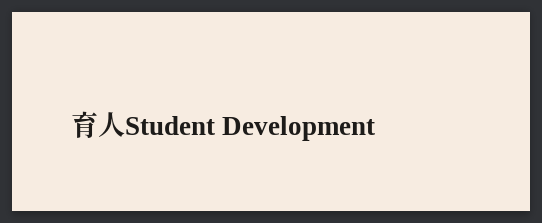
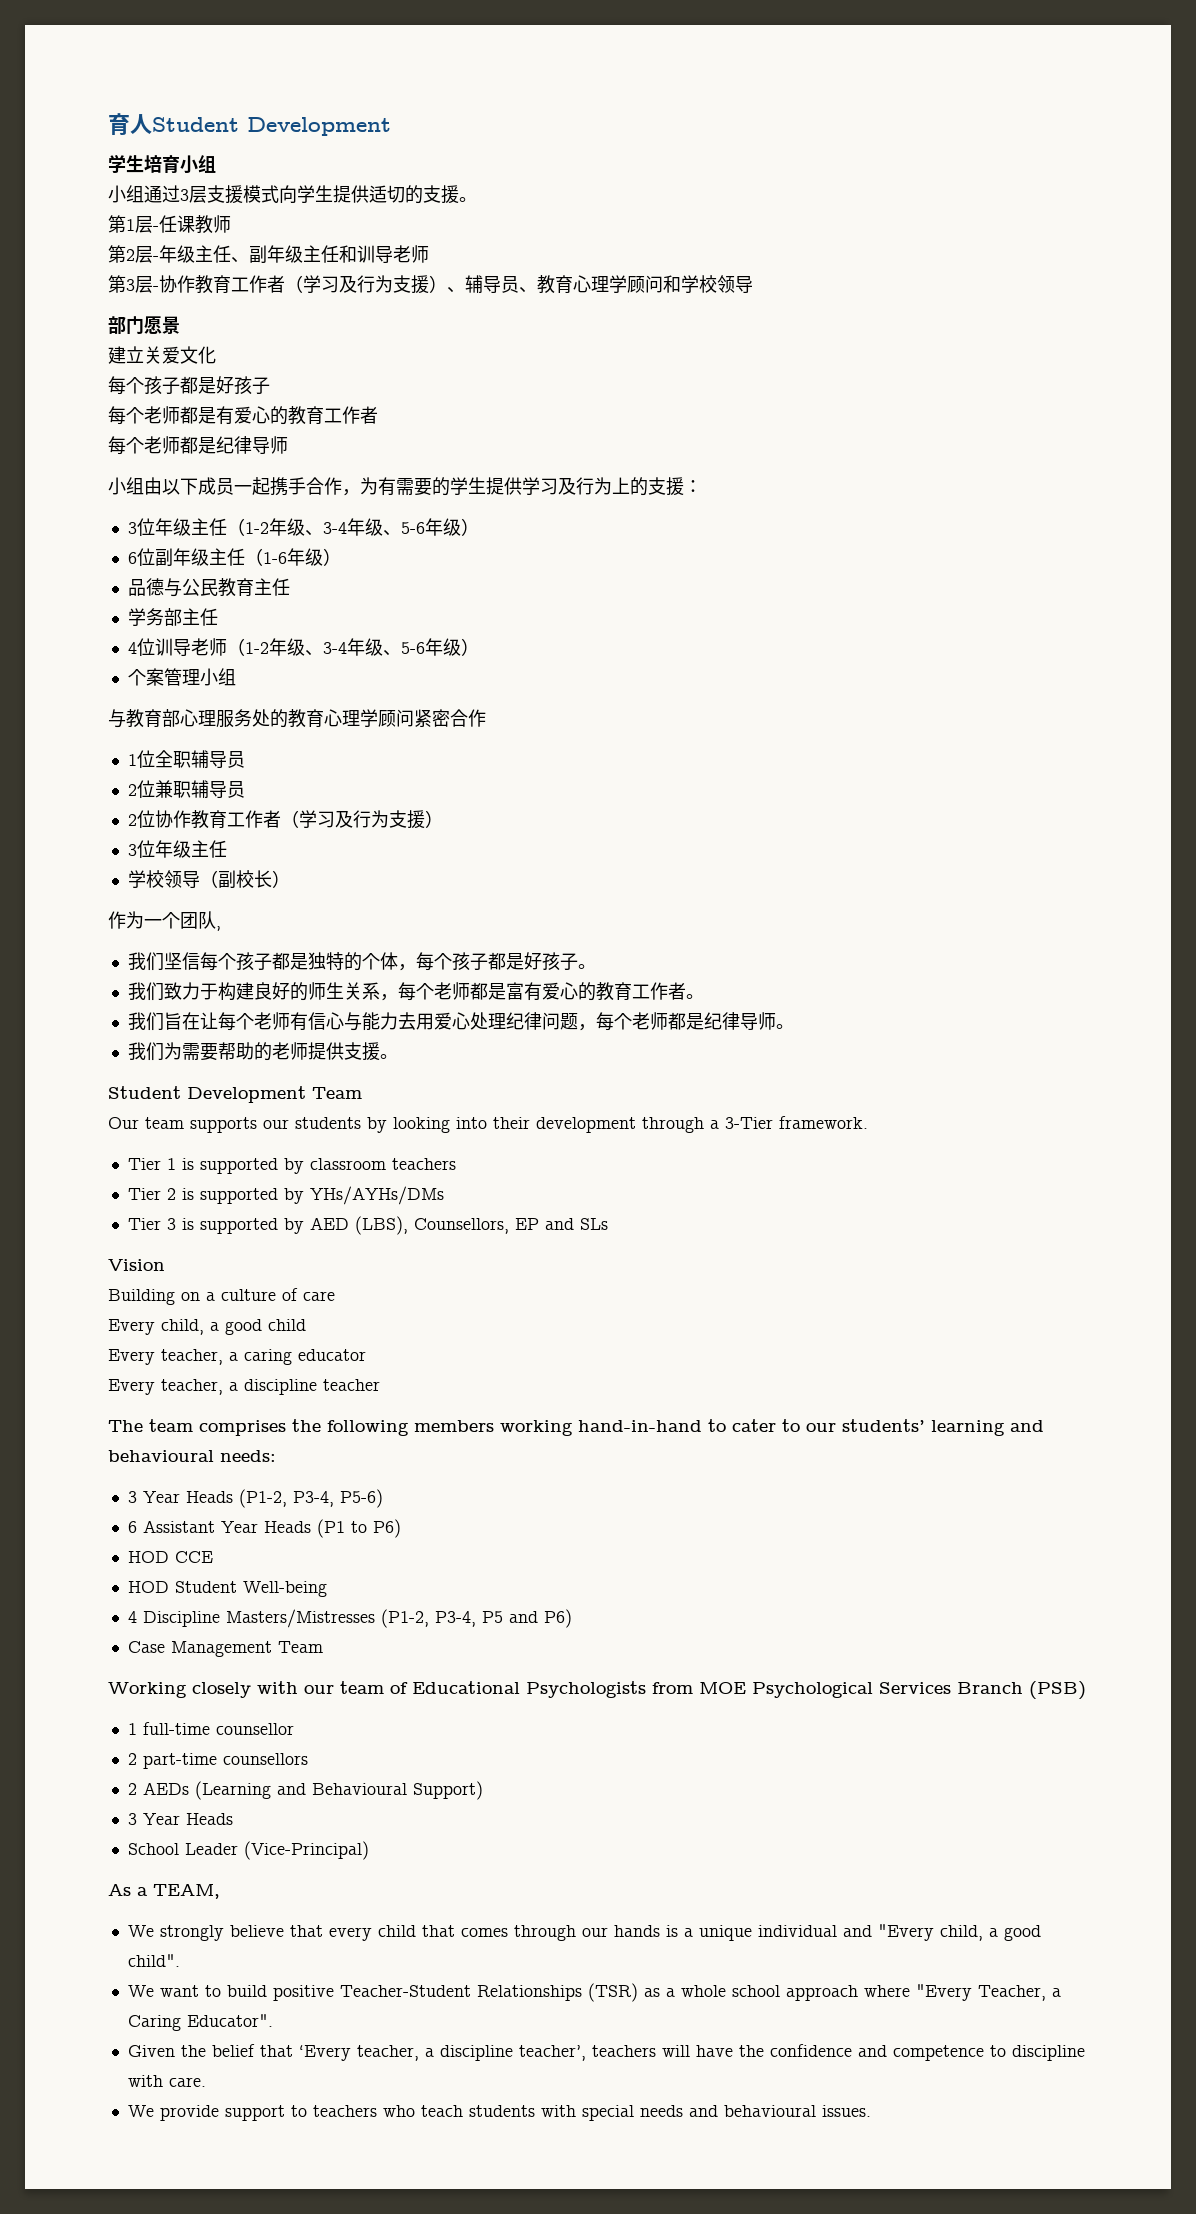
+ 学生培育小组
+ 小组通过3层支援模式向学生提供适切的支援。
+ 第1层-任课教师
+ 第2层-年级主任、副年级主任和训导老师
+ 第3层-协作教育工作者（学习及行为支援）、辅导员、教育心理学顾问和学校领导
+ 部门愿景
+ 建立关爱文化
+ 每个孩子都是好孩子
+ 每个老师都是有爱心的教育工作者
+ 每个老师都是纪律导师
+ 小组由以下成员一起携手合作，为有需要的学生提供学习及行为上的支援：
+ 3位年级主任（1-2年级、3-4年级、5-6年级）
+ 6位副年级主任（1-6年级）
+ 品德与公民教育主任
+ 学务部主任
+ 4位训导老师（1-2年级、3-4年级、5-6年级）
+ 个案管理小组
+ 与教育部心理服务处的教育心理学顾问紧密合作
+ 1位全职辅导员
+ 2位兼职辅导员
+ 2位协作教育工作者（学习及行为支援）
+ 3位年级主任
+ 学校领导（副校长）
+ 作为一个团队,
+ 我们坚信每个孩子都是独特的个体，每个孩子都是好孩子。
+ 我们致力于构建良好的师生关系，每个老师都是富有爱心的教育工作者。
+ 我们旨在让每个老师有信心与能力去用爱心处理纪律问题，每个老师都是纪律导师。
+ 我们为需要帮助的老师提供支援。
+ Student Development Team
+ Our team supports our students by looking into their development through a 3-Tier framework.
+ Tier 1 is supported by classroom teachers
+ Tier 2 is supported by YHs/AYHs/DMs
+ Tier 3 is supported by AED (LBS), Counsellors, EP and SLs
+ Vision
+ Building on a culture of care
+ Every child, a good child
+ Every teacher, a caring educator
+ Every teacher, a discipline teacher
+ The team comprises the following members working hand-in-hand to cater to our students’ learning and behavioural needs:
+ 3 Year Heads (P1-2, P3-4, P5-6)
+ 6 Assistant Year Heads (P1 to P6)
+ HOD CCE
+ HOD Student Well-being
+ 4 Discipline Masters/Mistresses (P1-2, P3-4, P5 and P6)
+ Case Management Team
+ Working closely with our team of Educational Psychologists from MOE Psychological Services Branch (PSB)
+ 1 full-time counsellor
+ 2 part-time counsellors
+ 2 AEDs (Learning and Behavioural Support)
+ 3 Year Heads
+ School Leader (Vice-Principal)
+ As a TEAM,
+ We strongly believe that every child that comes through our hands is a unique individual and "Every child, a good child".
+ We want to build positive Teacher-Student Relationships (TSR) as a whole school approach where "Every Teacher, a Caring Educator".
+ Given the belief that ‘Every teacher, a discipline teacher’, teachers will have the confidence and competence to discipline with care.
+ We provide support to teachers who teach students with special needs and behavioural issues.

